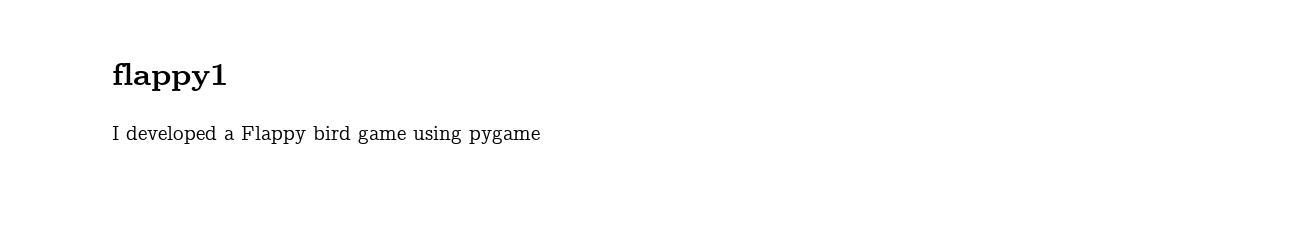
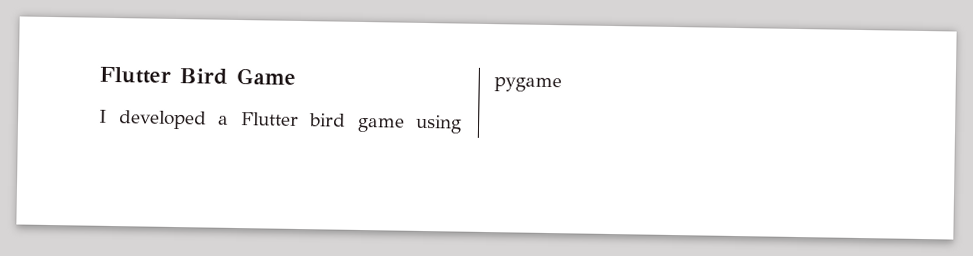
- flappy1
+ Flutter Bird Game
- I developed a Flappy bird game using pygame
+ I developed a Flutter bird game using pygame

